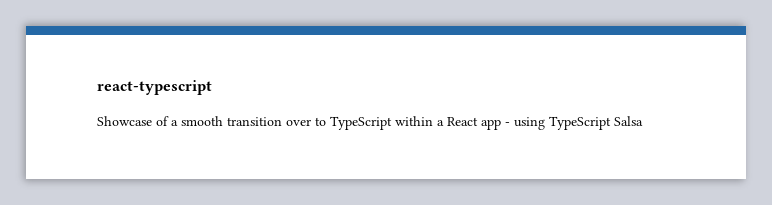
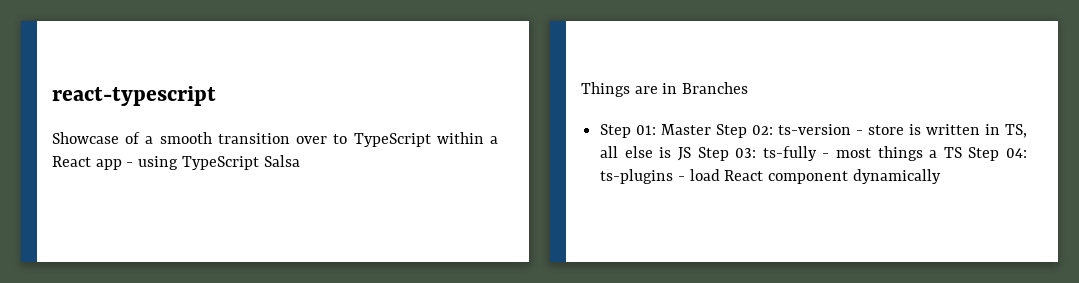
+ Things are in Branches
+ Step 01: Master Step 02: ts-version - store is written in TS, all else is JS Step 03: ts-fully - most things a TS Step 04: ts-plugins - load React component dynamically

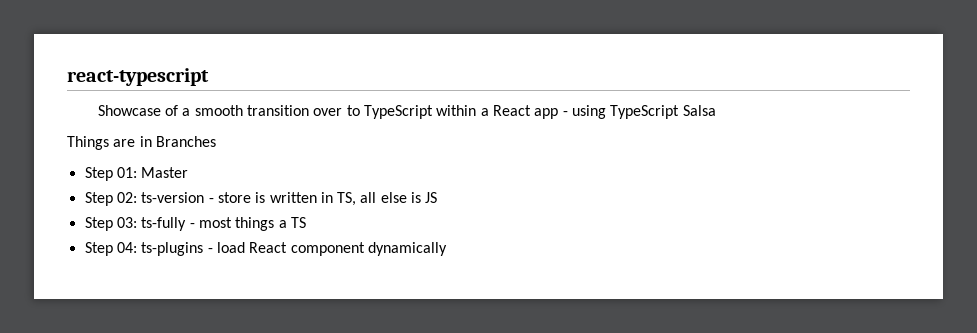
- Step 01: Master Step 02: ts-version - store is written in TS, all else is JS Step 03: ts-fully - most things a TS Step 04: ts-plugins - load React component dynamically
+ Step 01: Master
+ Step 02: ts-version - store is written in TS, all else is JS
+ Step 03: ts-fully - most things a TS
+ Step 04: ts-plugins - load React component dynamically

